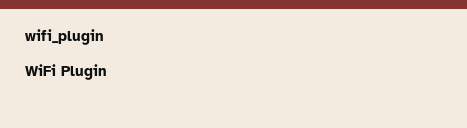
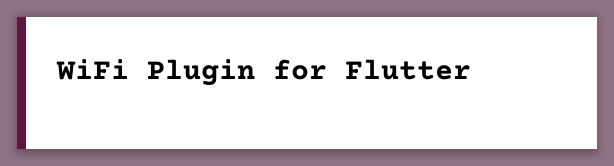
- wifi_plugin
- WiFi Plugin
+ WiFi Plugin for Flutter

